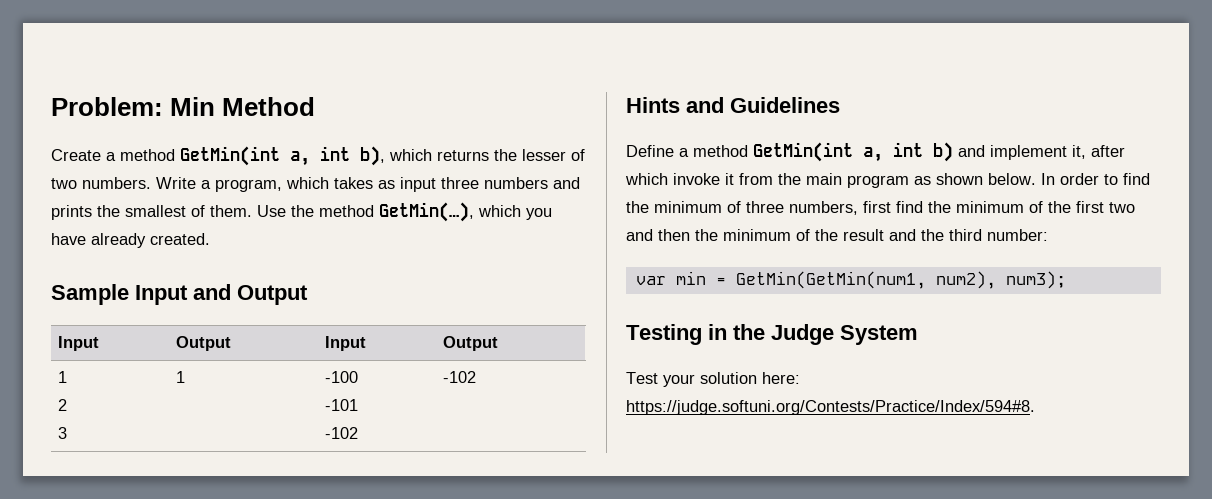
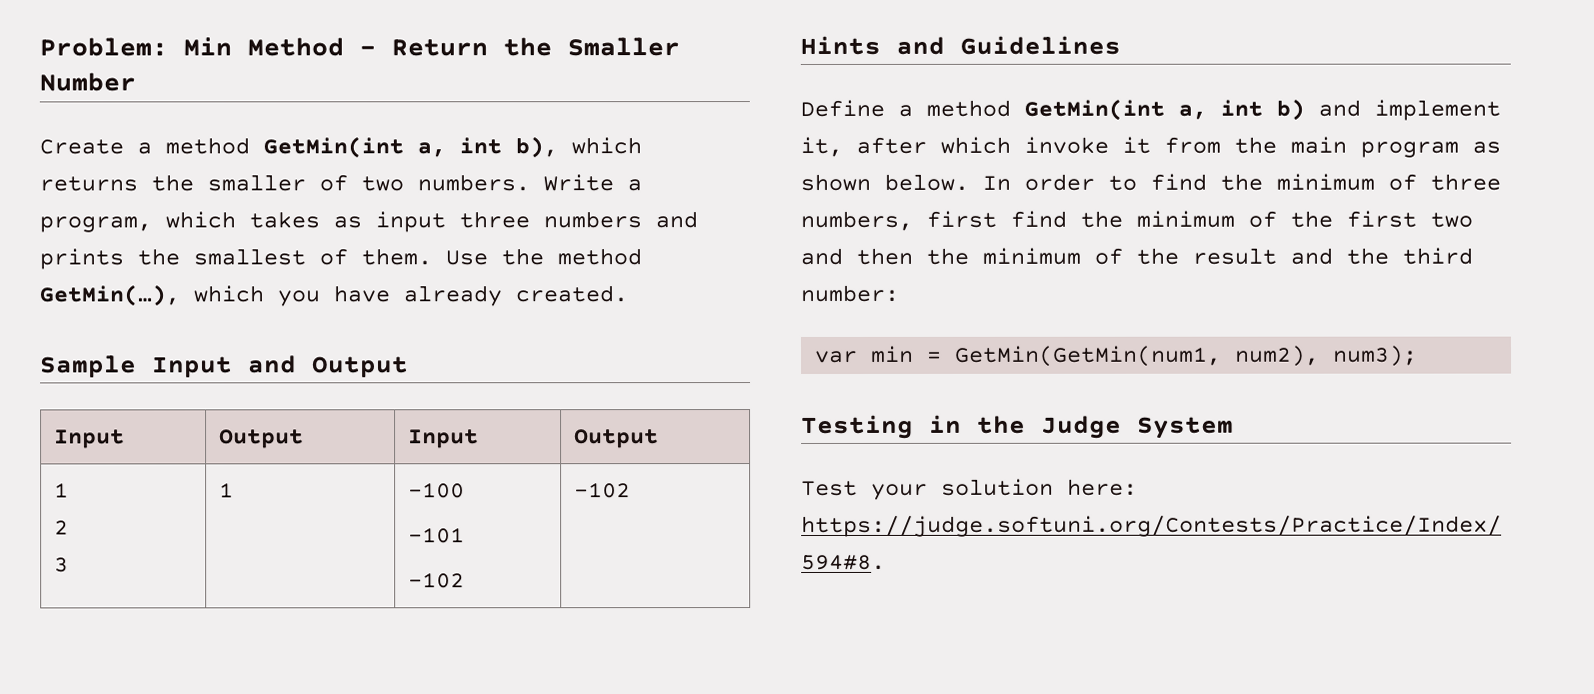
- Problem: Min Method
+ Problem: Min Method - Return the Smaller Number
- Create a method GetMin(int a, int b), which returns the lesser of two numbers.
+ Create a method GetMin(int a, int b), which returns the smaller of two numbers.

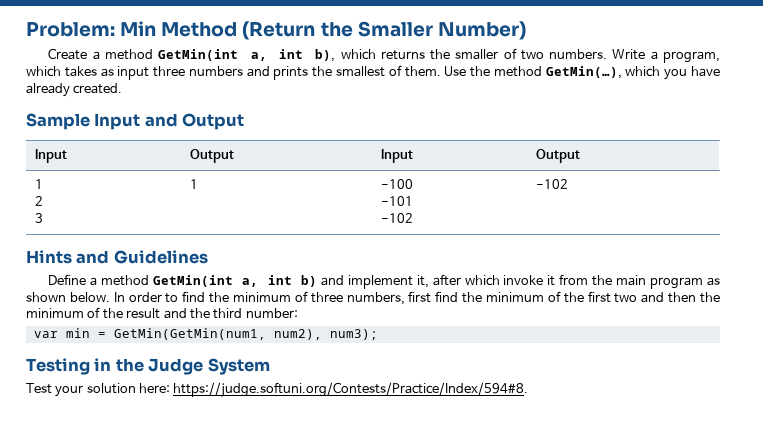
- Problem: Min Method - Return the Smaller Number
+ Problem: Min Method (Return the Smaller Number)

